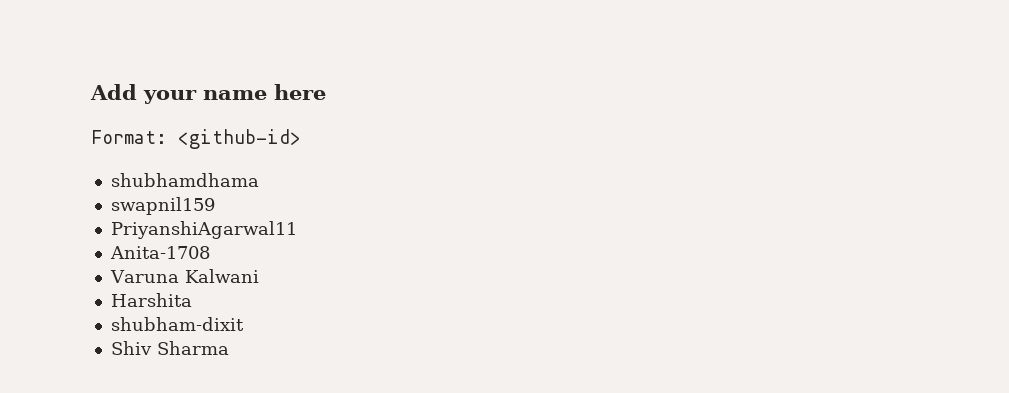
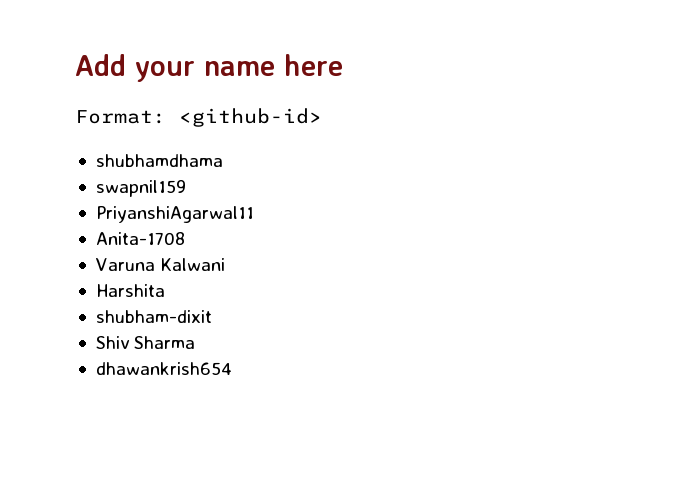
+ dhawankrish654

